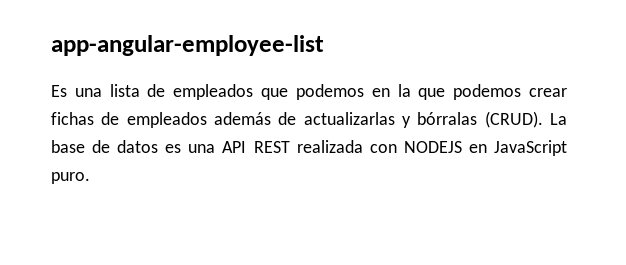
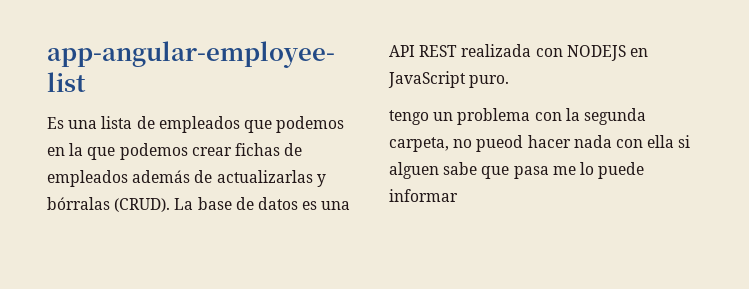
+ tengo un problema con la segunda carpeta, no pueod hacer nada con ella si alguen sabe que pasa me lo puede informar

